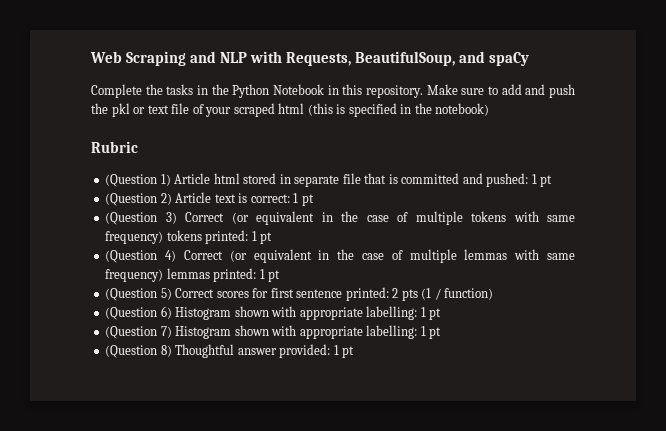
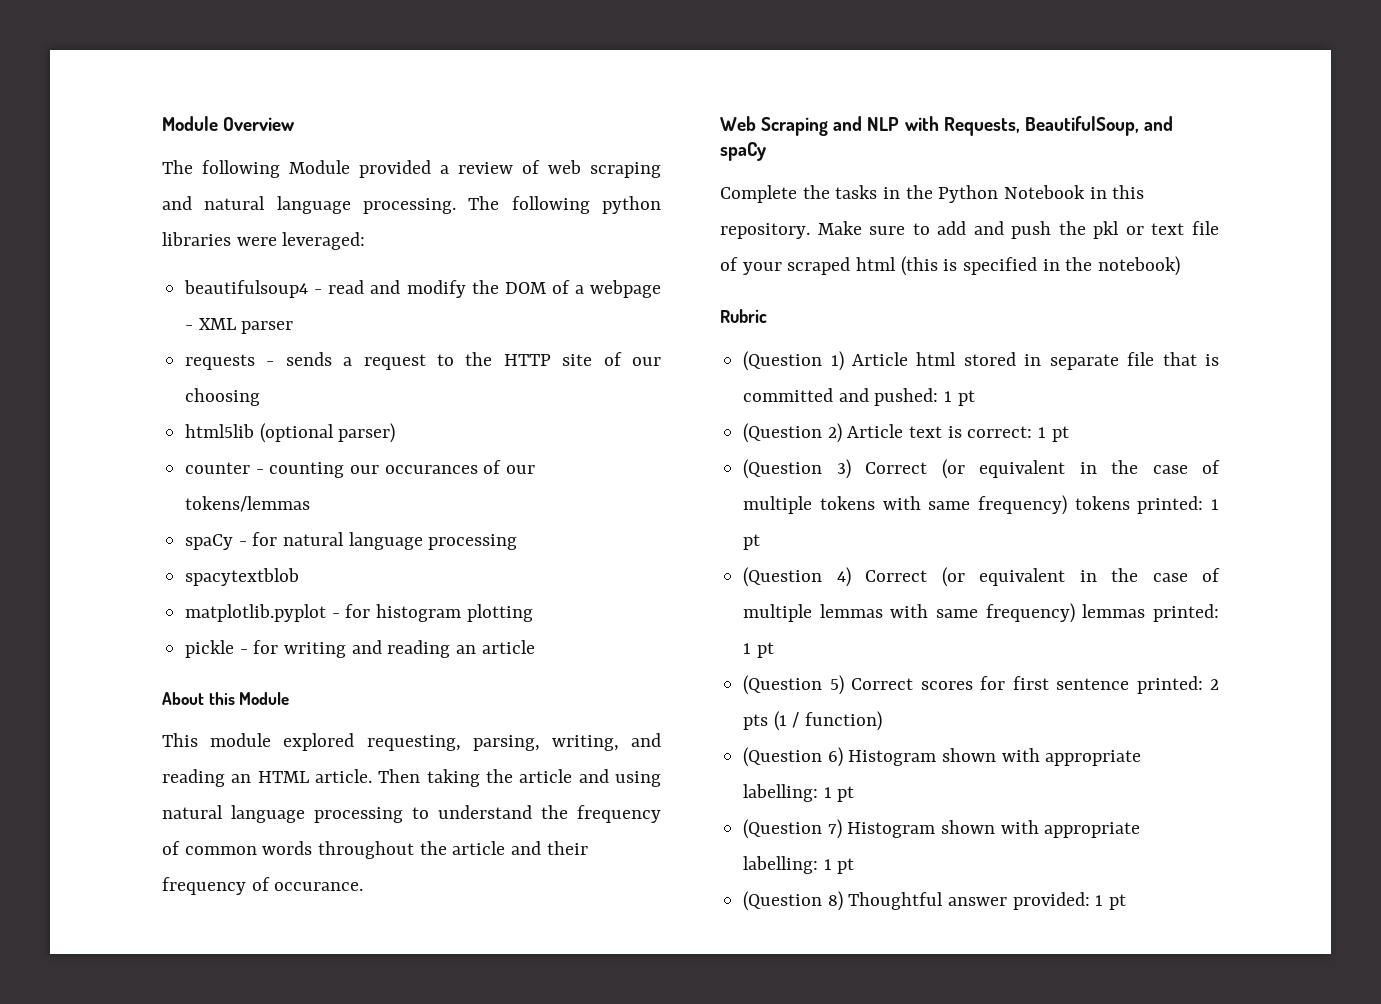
+ Module Overview
+ The following Module provided a review of web scraping and natural language processing. The following python libraries were leveraged:
+ beautifulsoup4 - read and modify the DOM of a webpage - XML parser
+ requests - sends a request to the HTTP site of our choosing
+ html5lib (optional parser)
+ counter - counting our occurances of our tokens/lemmas
+ spaCy - for natural language processing
+ spacytextblob
+ matplotlib.pyplot - for histogram plotting
+ pickle - for writing and reading an article
+ About this Module
+ This module explored requesting, parsing, writing, and reading an HTML article. Then taking the article and using natural language processing to understand the frequency of common words throughout the article and their frequency of occurance.

